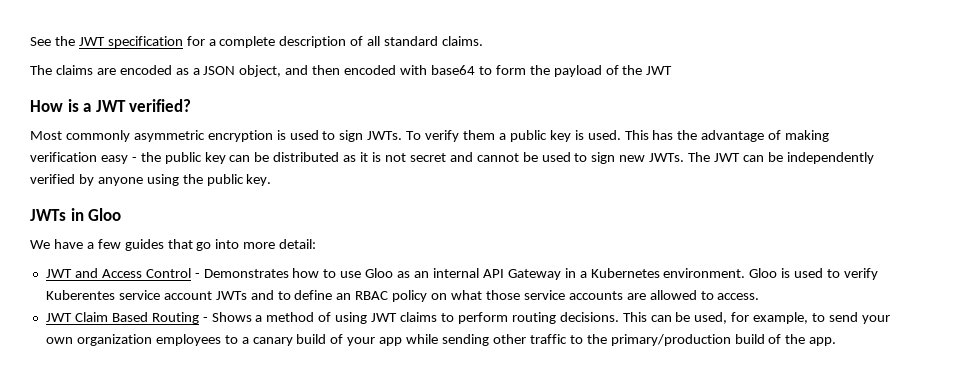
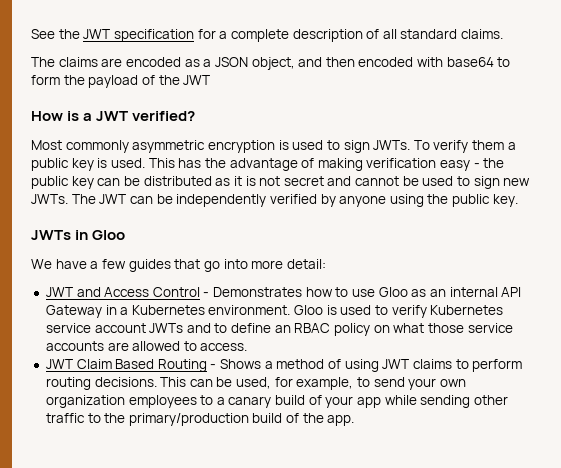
- Gloo is used to verify Kuberentes service account JWTs and to define an RBAC policy on what those service accounts are allowed to access.
+ Gloo is used to verify Kubernetes service account JWTs and to define an RBAC policy on what those service accounts are allowed to access.

